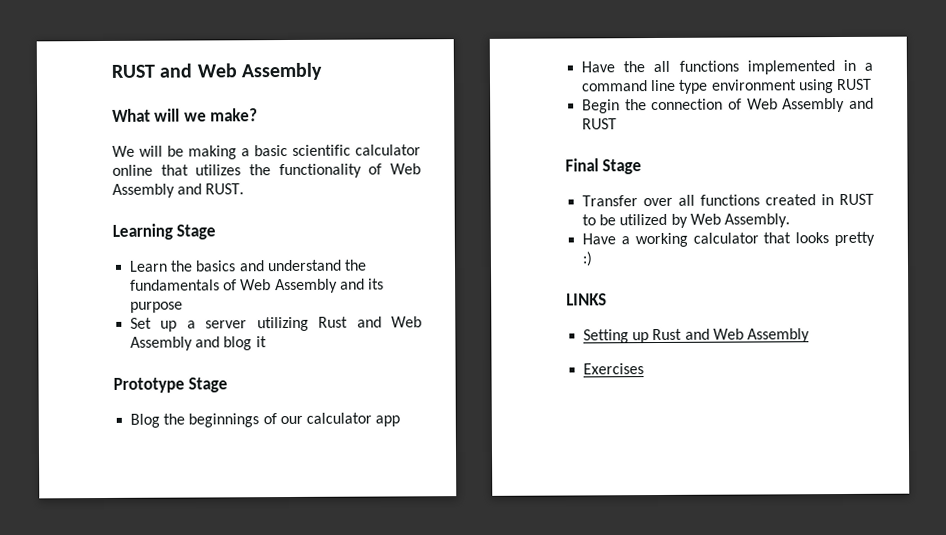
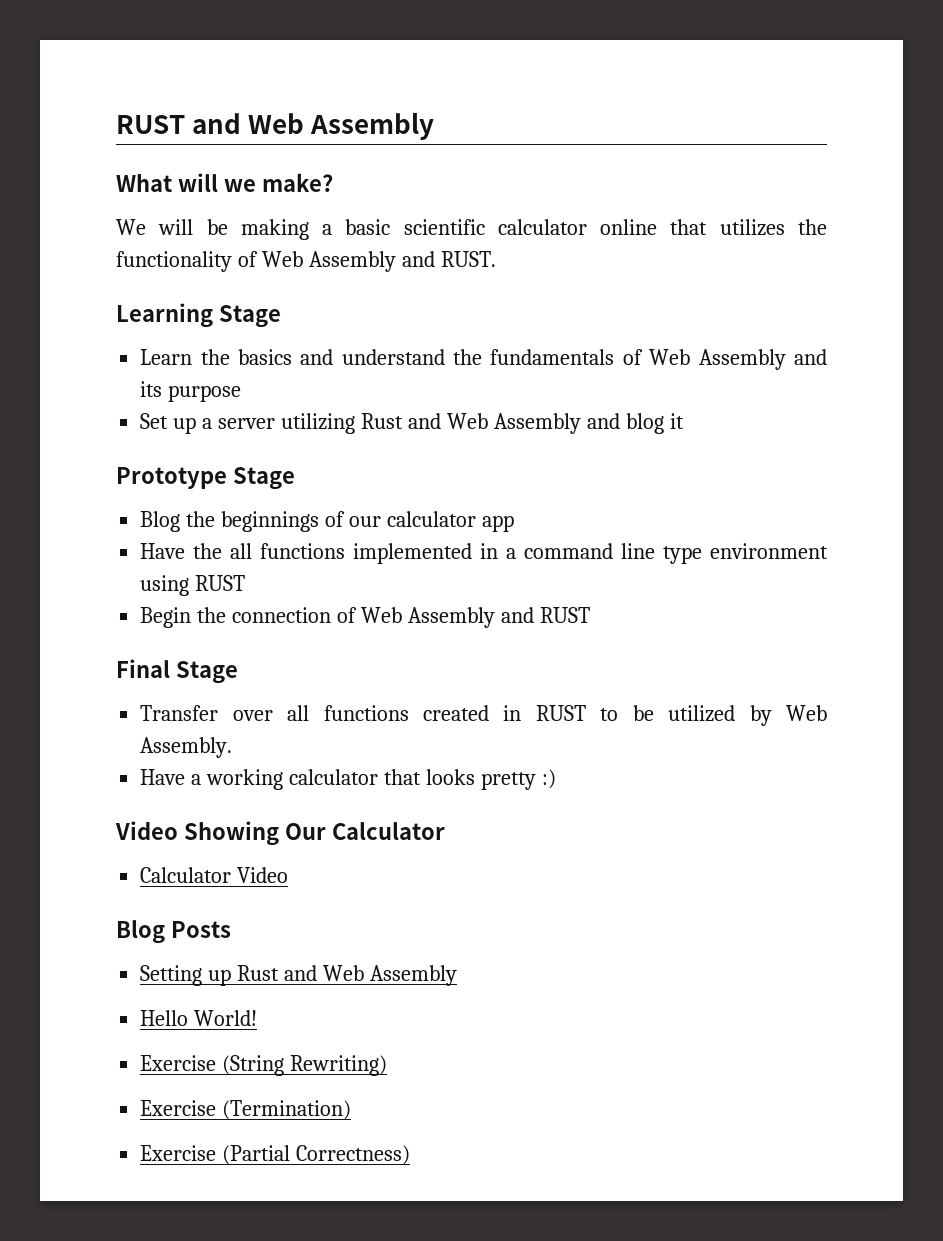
- LINKS
+ Video Showing Our Calculator
+ Calculator Video
+ Blog Posts
- Exercises
+ Hello World!
+ Exercise (String Rewriting)
+ Exercise (Termination)
+ Exercise (Partial Correctness)

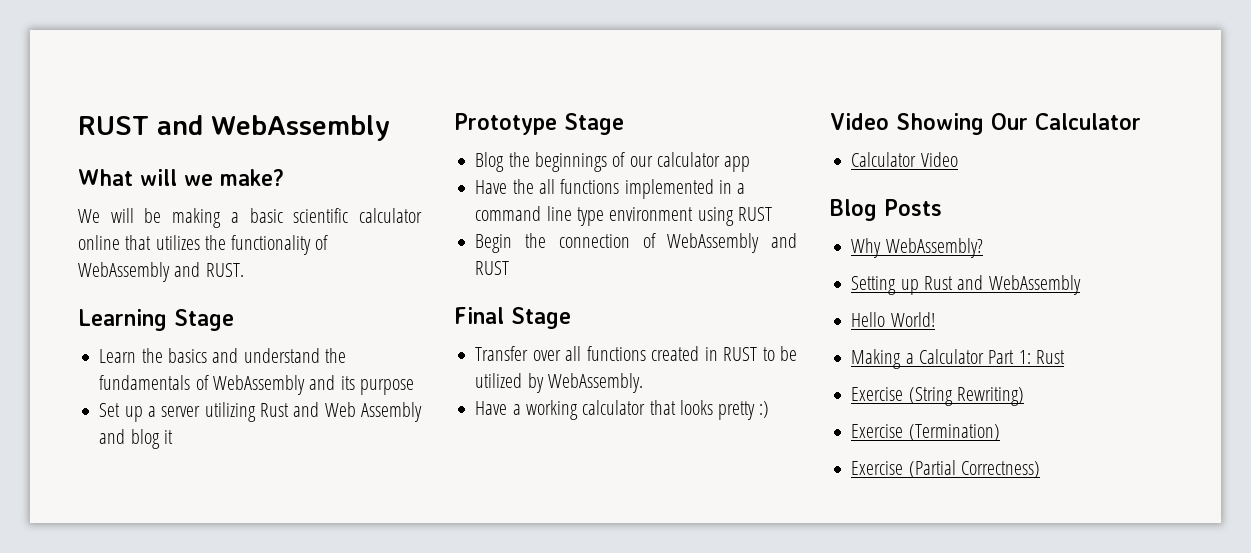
- RUST and Web Assembly
+ RUST and WebAssembly
- We will be making a basic scientific calculator online that utilizes the functionality of Web Assembly and RUST.
+ We will be making a basic scientific calculator online that utilizes the functionality of WebAssembly and RUST.
- Learn the basics and understand the fundamentals of Web Assembly and its purpose
+ Learn the basics and understand the fundamentals of WebAssembly and its purpose
- Begin the connection of Web Assembly and RUST
+ Begin the connection of WebAssembly and RUST
- Transfer over all functions created in RUST to be utilized by Web Assembly.
+ Transfer over all functions created in RUST to be utilized by WebAssembly.
+ Why WebAssembly?
- Setting up Rust and Web Assembly
+ Setting up Rust and WebAssembly
+ Making a Calculator Part 1: Rust

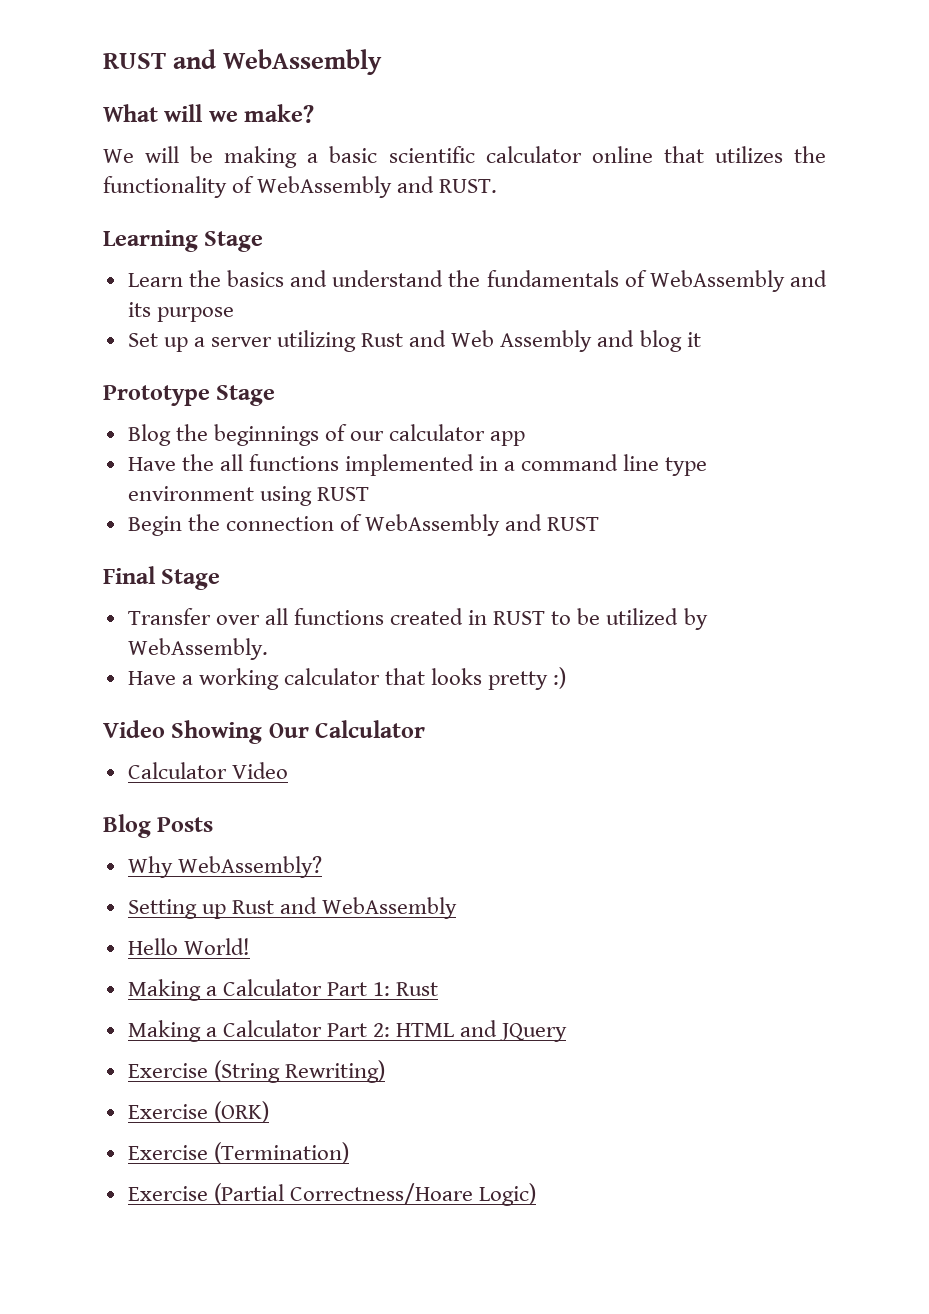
+ Making a Calculator Part 2: HTML and JQuery
+ Exercise (ORK)
- Exercise (Partial Correctness)
+ Exercise (Partial Correctness/Hoare Logic)

